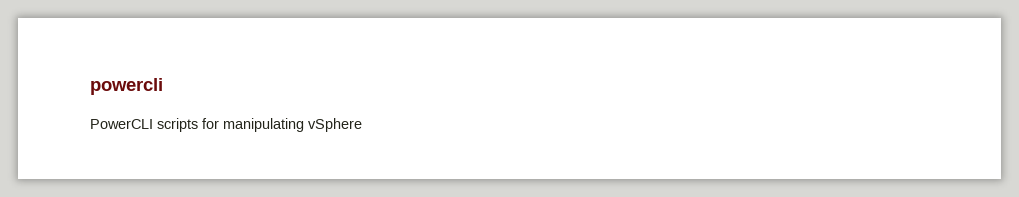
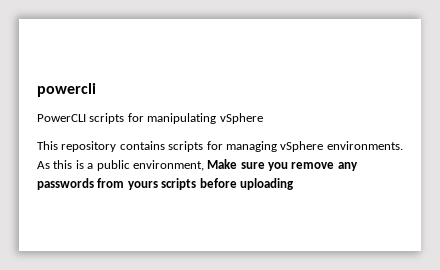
+ This repository contains scripts for managing vSphere environments. As this is a public environment, Make sure you remove any passwords from yours scripts before uploading

